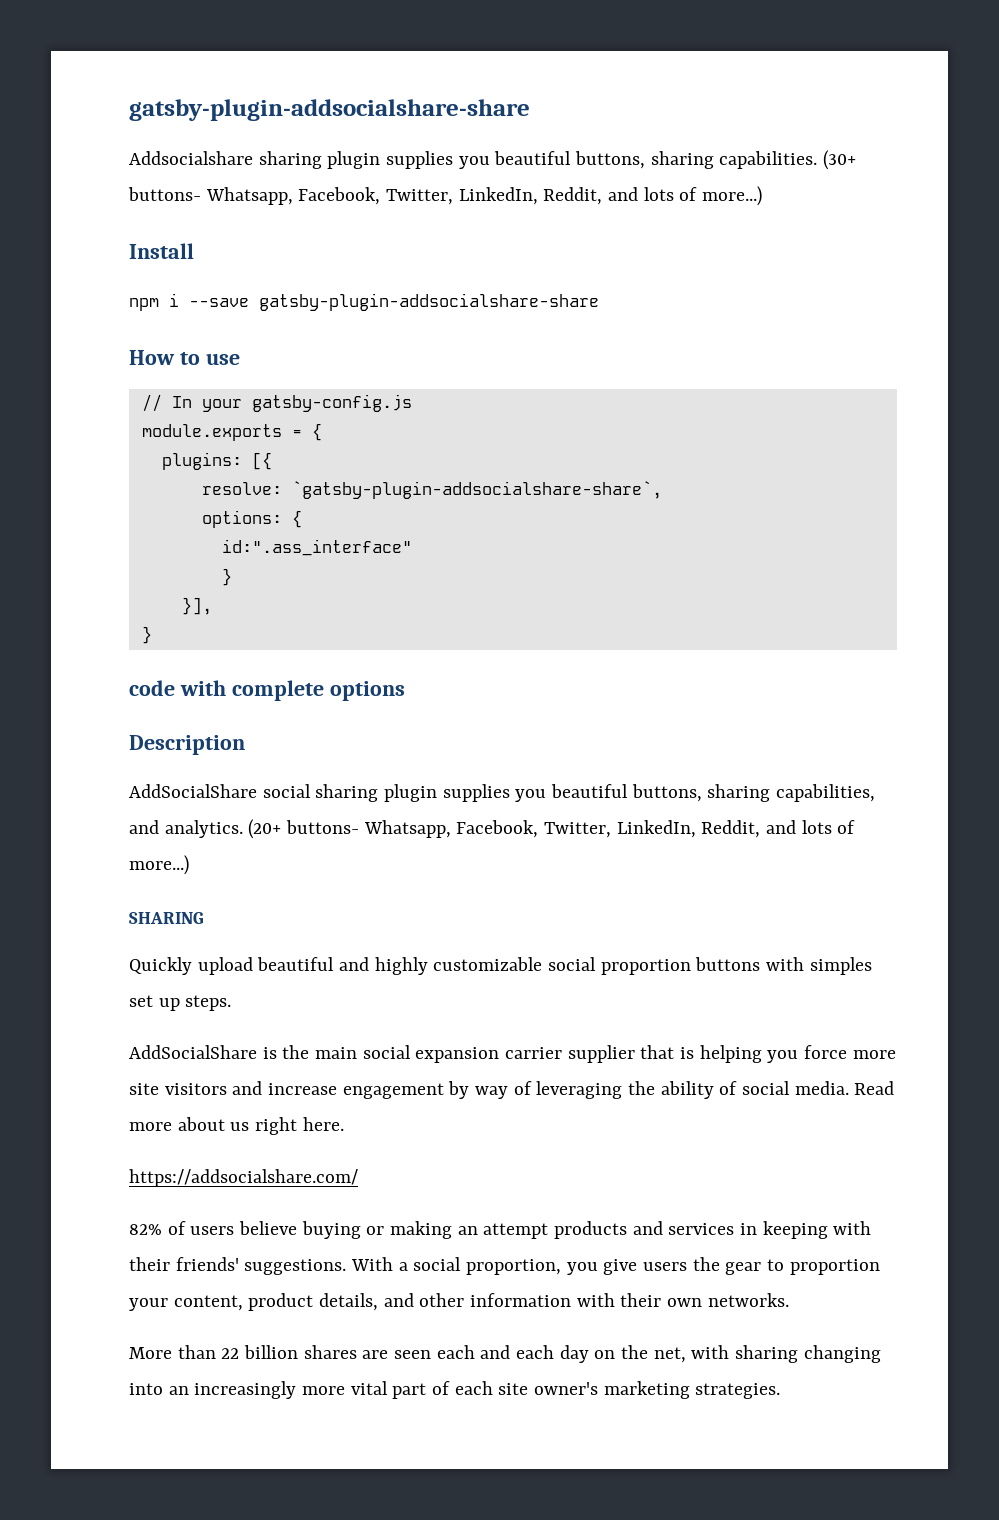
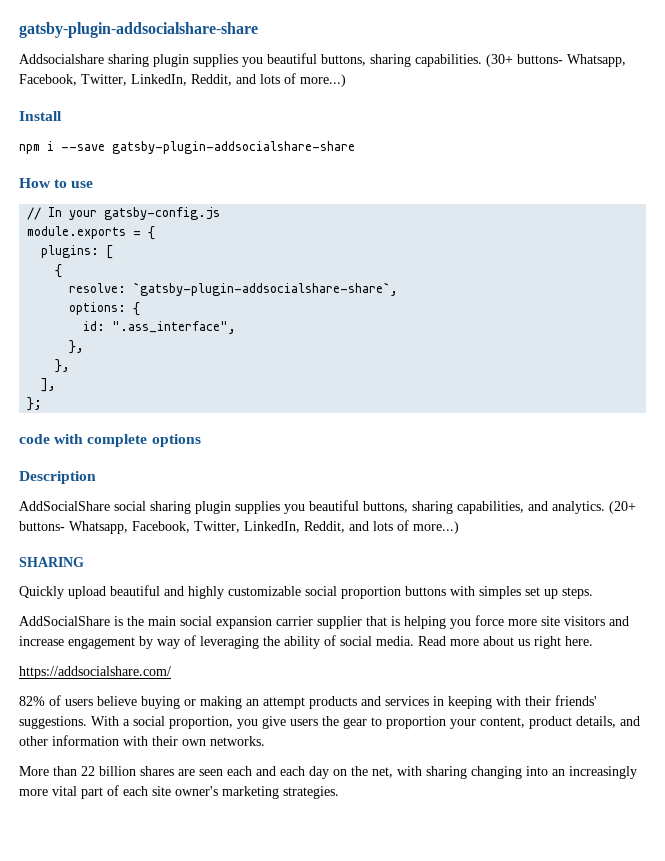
- plugins: [{
+ plugins: [
+ {
- id:".ass_interface"
- }
- }],
- }
+ id: ".ass_interface",
+ },
+ },
+ ],
+ };

